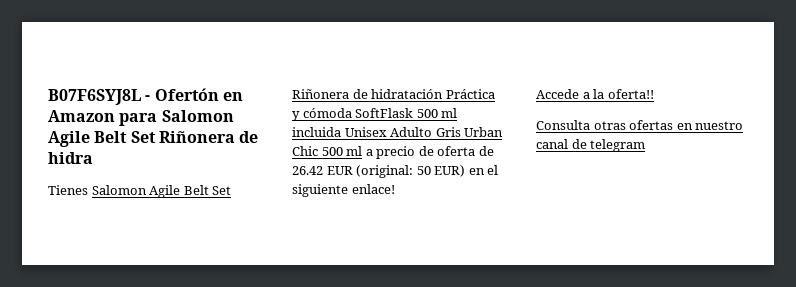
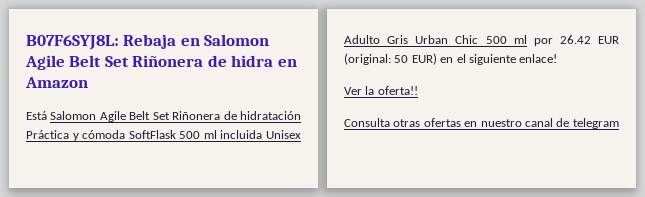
- B07F6SYJ8L - Ofertón en Amazon para Salomon Agile Belt Set Riñonera de hidra
- Tienes Salomon Agile Belt Set Riñonera de hidratación Práctica y cómoda SoftFlask 500 ml incluida Unisex Adulto Gris Urban Chic 500 ml a precio de oferta de 26.42 EUR (original: 50 EUR) en el siguiente enlace!
+ B07F6SYJ8L: Rebaja en Salomon Agile Belt Set Riñonera de hidra en Amazon
+ Está Salomon Agile Belt Set Riñonera de hidratación Práctica y cómoda SoftFlask 500 ml incluida Unisex Adulto Gris Urban Chic 500 ml por 26.42 EUR (original: 50 EUR) en el siguiente enlace!
- Accede a la oferta!!
+ Ver la oferta!!

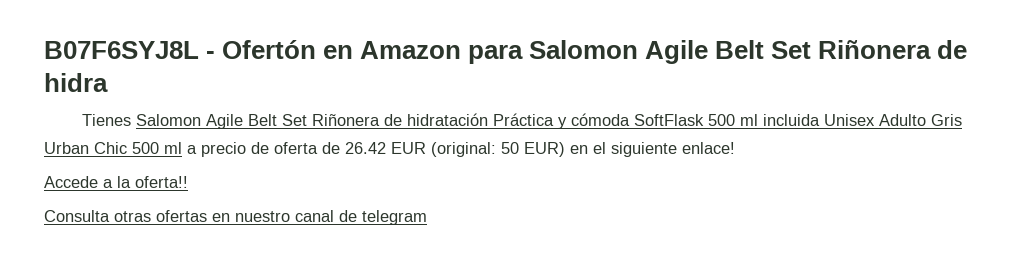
- B07F6SYJ8L: Rebaja en Salomon Agile Belt Set Riñonera de hidra en Amazon
- Está Salomon Agile Belt Set Riñonera de hidratación Práctica y cómoda SoftFlask 500 ml incluida Unisex Adulto Gris Urban Chic 500 ml por 26.42 EUR (original: 50 EUR) en el siguiente enlace!
+ B07F6SYJ8L - Ofertón en Amazon para Salomon Agile Belt Set Riñonera de hidra
+ Tienes Salomon Agile Belt Set Riñonera de hidratación Práctica y cómoda SoftFlask 500 ml incluida Unisex Adulto Gris Urban Chic 500 ml a precio de oferta de 26.42 EUR (original: 50 EUR) en el siguiente enlace!
- Ver la oferta!!
+ Accede a la oferta!!

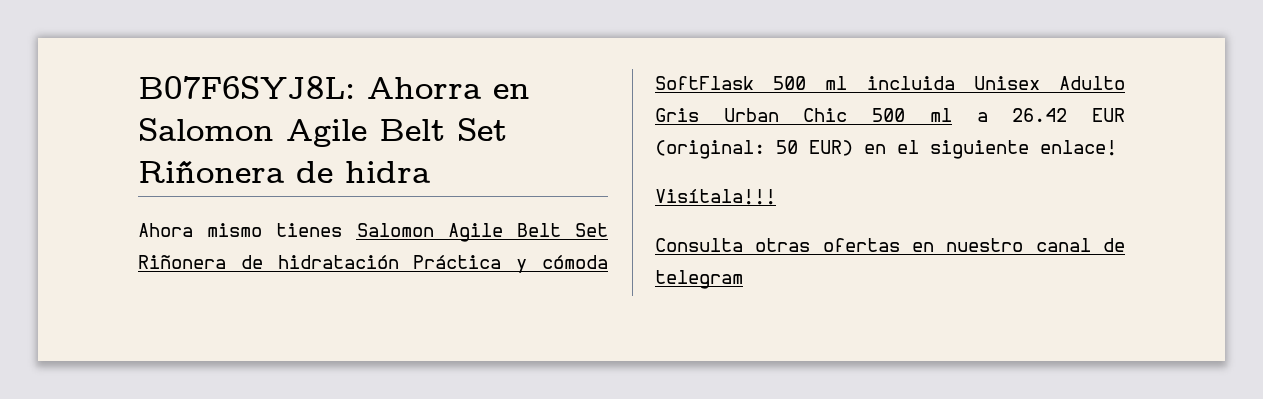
- B07F6SYJ8L - Ofertón en Amazon para Salomon Agile Belt Set Riñonera de hidra
+ B07F6SYJ8L: Ahorra en Salomon Agile Belt Set Riñonera de hidra
- Tienes Salomon Agile Belt Set Riñonera de hidratación Práctica y cómoda SoftFlask 500 ml incluida Unisex Adulto Gris Urban Chic 500 ml a precio de oferta de 26.42 EUR (original: 50 EUR) en el siguiente enlace!
+ Ahora mismo tienes Salomon Agile Belt Set Riñonera de hidratación Práctica y cómoda SoftFlask 500 ml incluida Unisex Adulto Gris Urban Chic 500 ml a 26.42 EUR (original: 50 EUR) en el siguiente enlace!
- Accede a la oferta!!
+ Visítala!!!

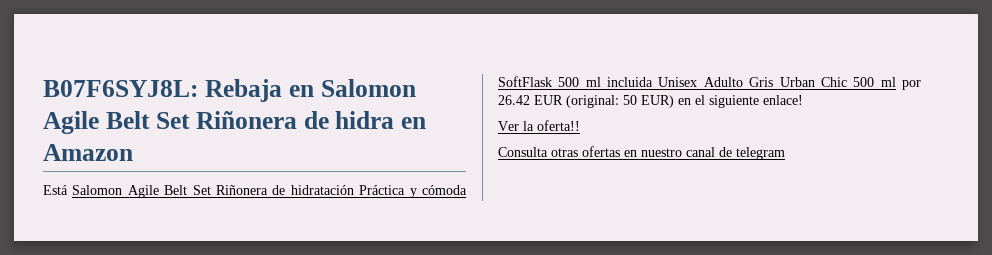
- B07F6SYJ8L: Ahorra en Salomon Agile Belt Set Riñonera de hidra
- Ahora mismo tienes Salomon Agile Belt Set Riñonera de hidratación Práctica y cómoda SoftFlask 500 ml incluida Unisex Adulto Gris Urban Chic 500 ml a 26.42 EUR (original: 50 EUR) en el siguiente enlace!
+ B07F6SYJ8L: Rebaja en Salomon Agile Belt Set Riñonera de hidra en Amazon
+ Está Salomon Agile Belt Set Riñonera de hidratación Práctica y cómoda SoftFlask 500 ml incluida Unisex Adulto Gris Urban Chic 500 ml por 26.42 EUR (original: 50 EUR) en el siguiente enlace!
- Visítala!!!
+ Ver la oferta!!

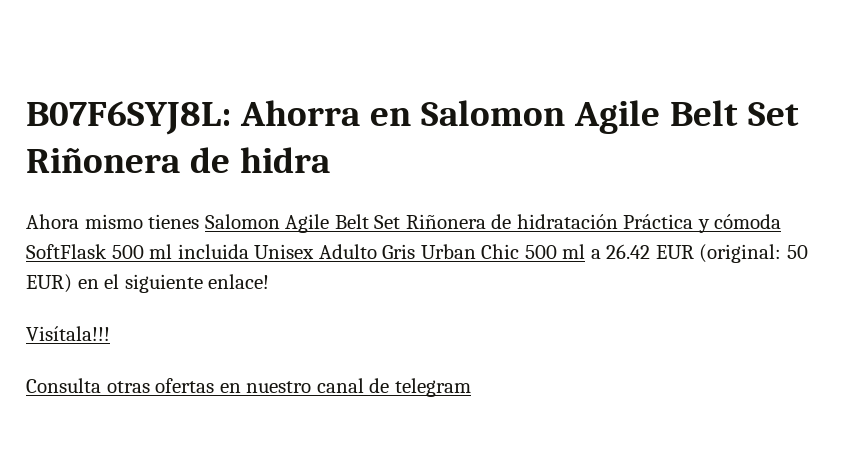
- B07F6SYJ8L: Rebaja en Salomon Agile Belt Set Riñonera de hidra en Amazon
- Está Salomon Agile Belt Set Riñonera de hidratación Práctica y cómoda SoftFlask 500 ml incluida Unisex Adulto Gris Urban Chic 500 ml por 26.42 EUR (original: 50 EUR) en el siguiente enlace!
+ B07F6SYJ8L: Ahorra en Salomon Agile Belt Set Riñonera de hidra
+ Ahora mismo tienes Salomon Agile Belt Set Riñonera de hidratación Práctica y cómoda SoftFlask 500 ml incluida Unisex Adulto Gris Urban Chic 500 ml a 26.42 EUR (original: 50 EUR) en el siguiente enlace!
- Ver la oferta!!
+ Visítala!!!

